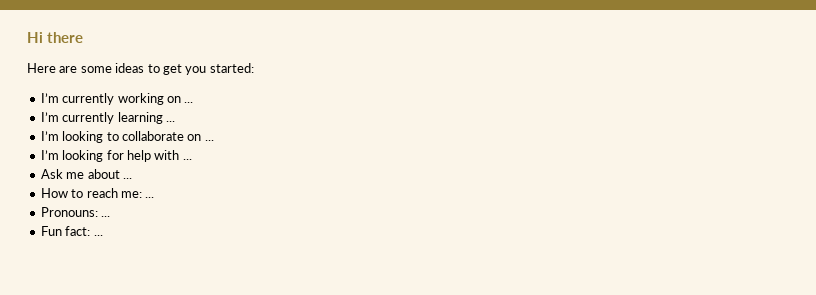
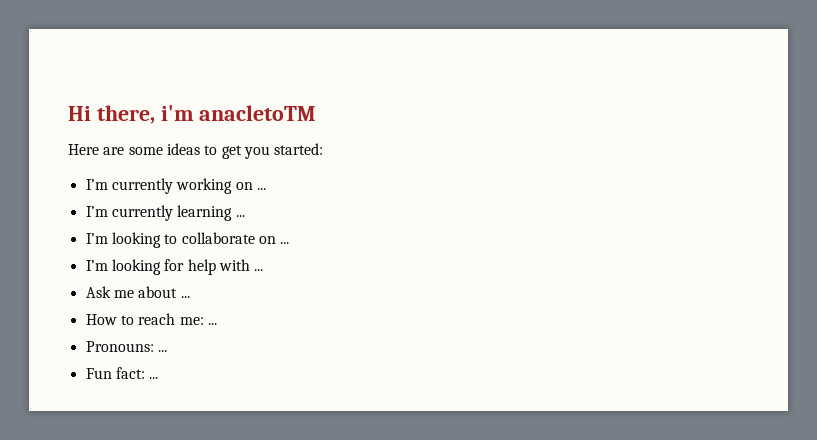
- Hi there
+ Hi there, i'm anacletoTM

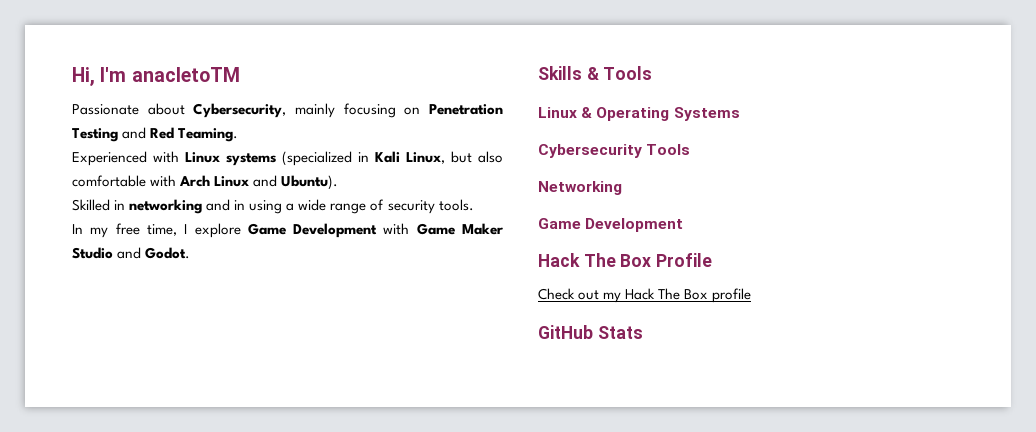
- Hi there, i'm anacletoTM
- Here are some ideas to get you started:
- I’m currently working on ...
- I’m currently learning ...
- I’m looking to collaborate on ...
- I’m looking for help with ...
- Ask me about ...
- How to reach me: ...
- Pronouns: ...
- Fun fact: ...
+ Hi, I'm anacletoTM
+ Passionate about Cybersecurity, mainly focusing on Penetration Testing and Red Teaming.
+ Experienced with Linux systems (specialized in Kali Linux, but also comfortable with Arch Linux and Ubuntu).
+ Skilled in networking and in using a wide range of security tools.
+ In my free time, I explore Game Development with Game Maker Studio and Godot.
+ Skills & Tools
+ Linux & Operating Systems
+ Cybersecurity Tools
+ Networking
+ Game Development
+ Hack The Box Profile
+ Check out my Hack The Box profile
+ GitHub Stats

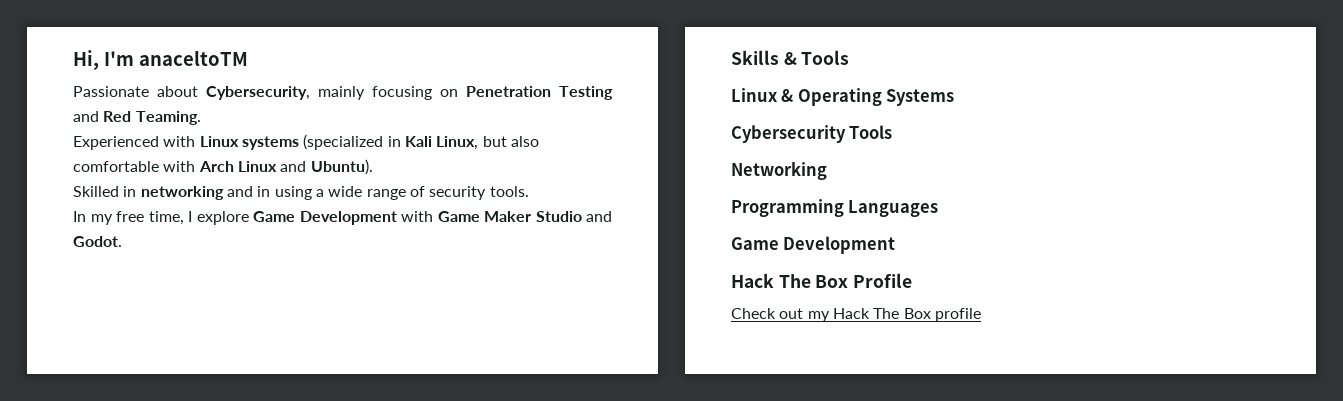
- Hi, I'm anacletoTM
+ Hi, I'm anaceltoTM
+ Programming Languages
- GitHub Stats

